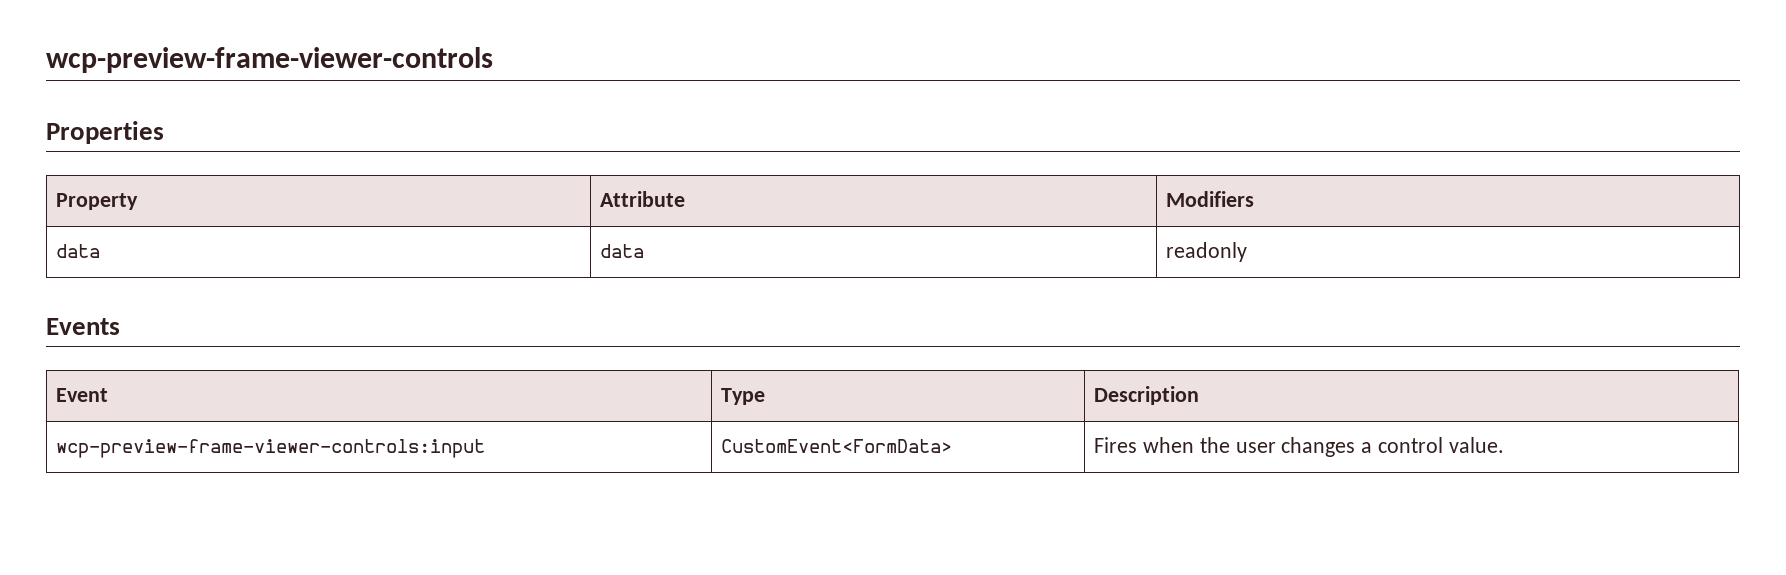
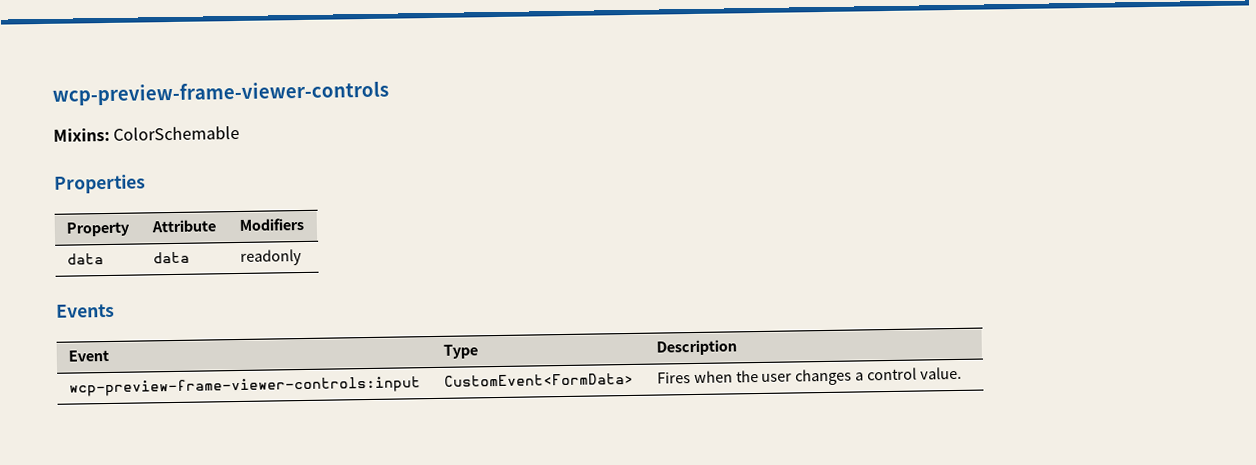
+ Mixins: ColorSchemable

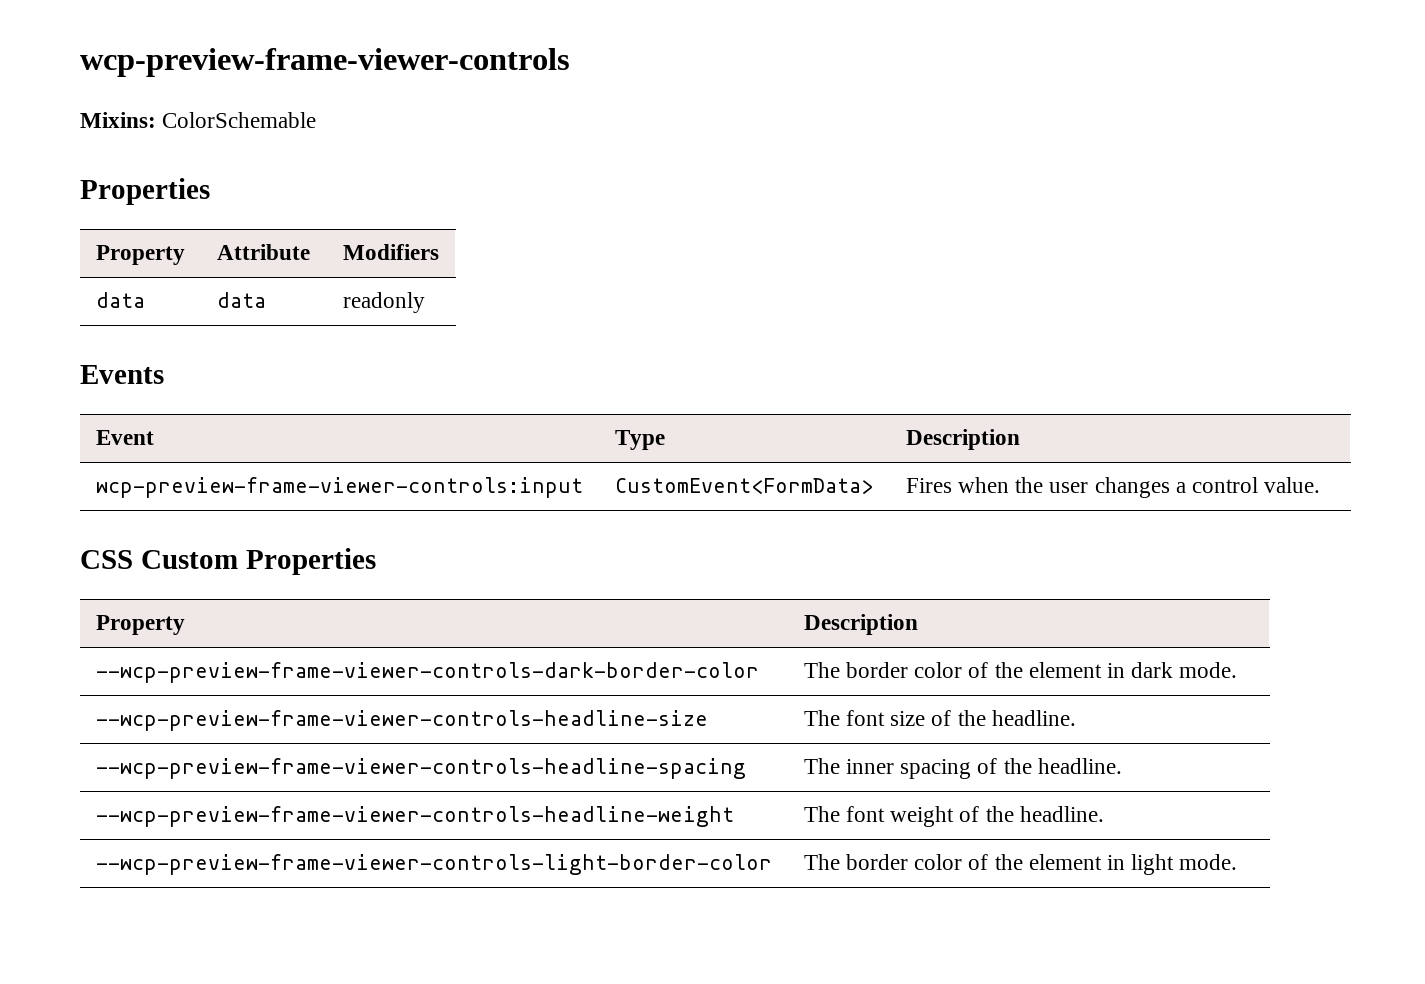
+ CSS Custom Properties
+ Property | Description
+ --wcp-preview-frame-viewer-controls-dark-border-color | The border color of the element in dark mode.
+ --wcp-preview-frame-viewer-controls-headline-size | The font size of the headline.
+ --wcp-preview-frame-viewer-controls-headline-spacing | The inner spacing of the headline.
+ --wcp-preview-frame-viewer-controls-headline-weight | The font weight of the headline.
+ --wcp-preview-frame-viewer-controls-light-border-color | The border color of the element in light mode.

